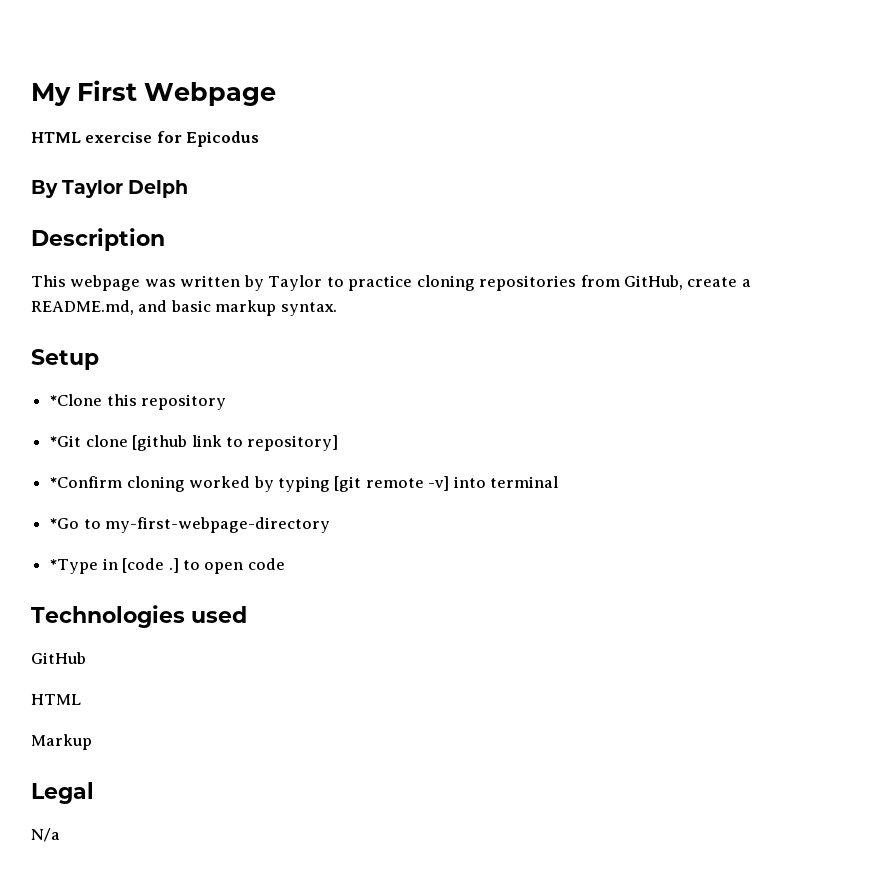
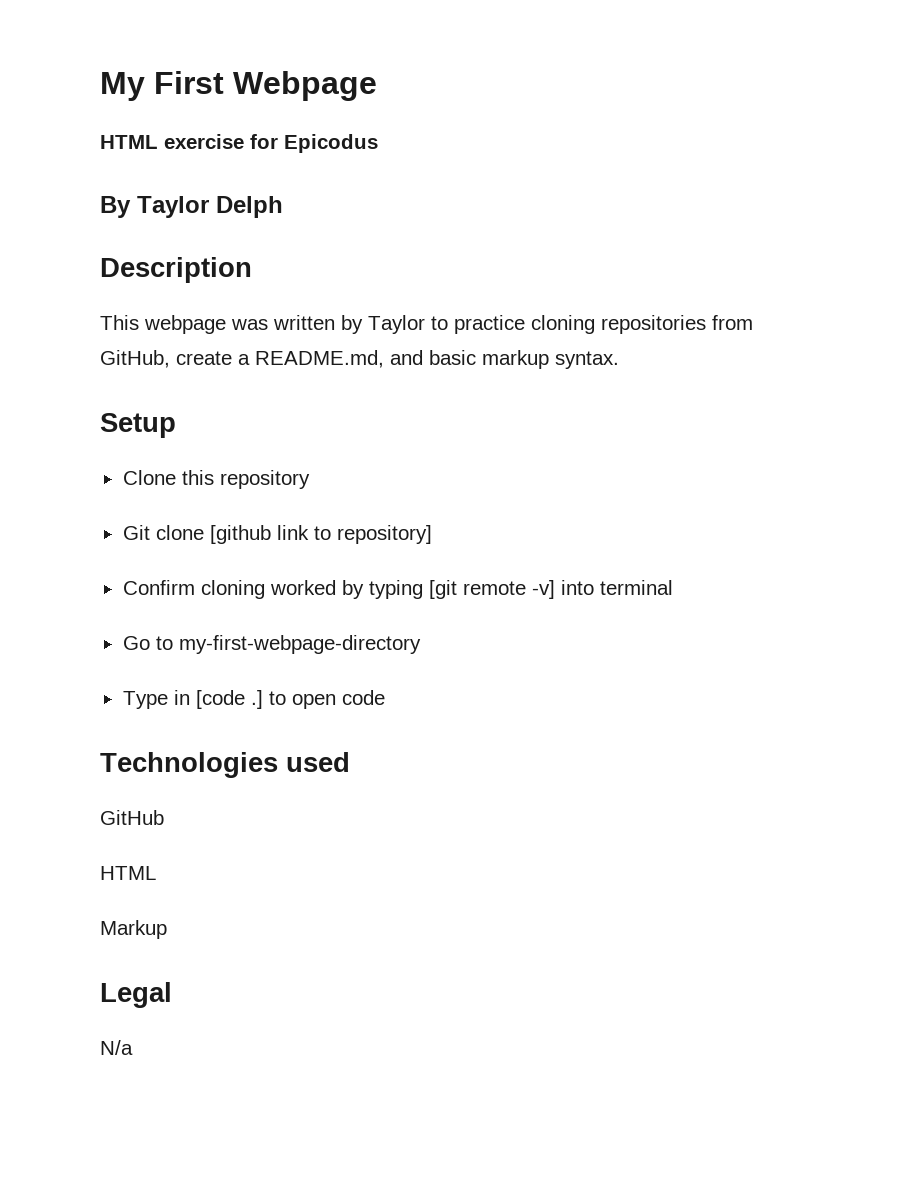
- *Clone this repository
+ Clone this repository
- *Git clone [github link to repository]
+ Git clone [github link to repository]
- *Confirm cloning worked by typing [git remote -v] into terminal
+ Confirm cloning worked by typing [git remote -v] into terminal
- *Go to my-first-webpage-directory
+ Go to my-first-webpage-directory
- *Type in [code .] to open code
+ Type in [code .] to open code

